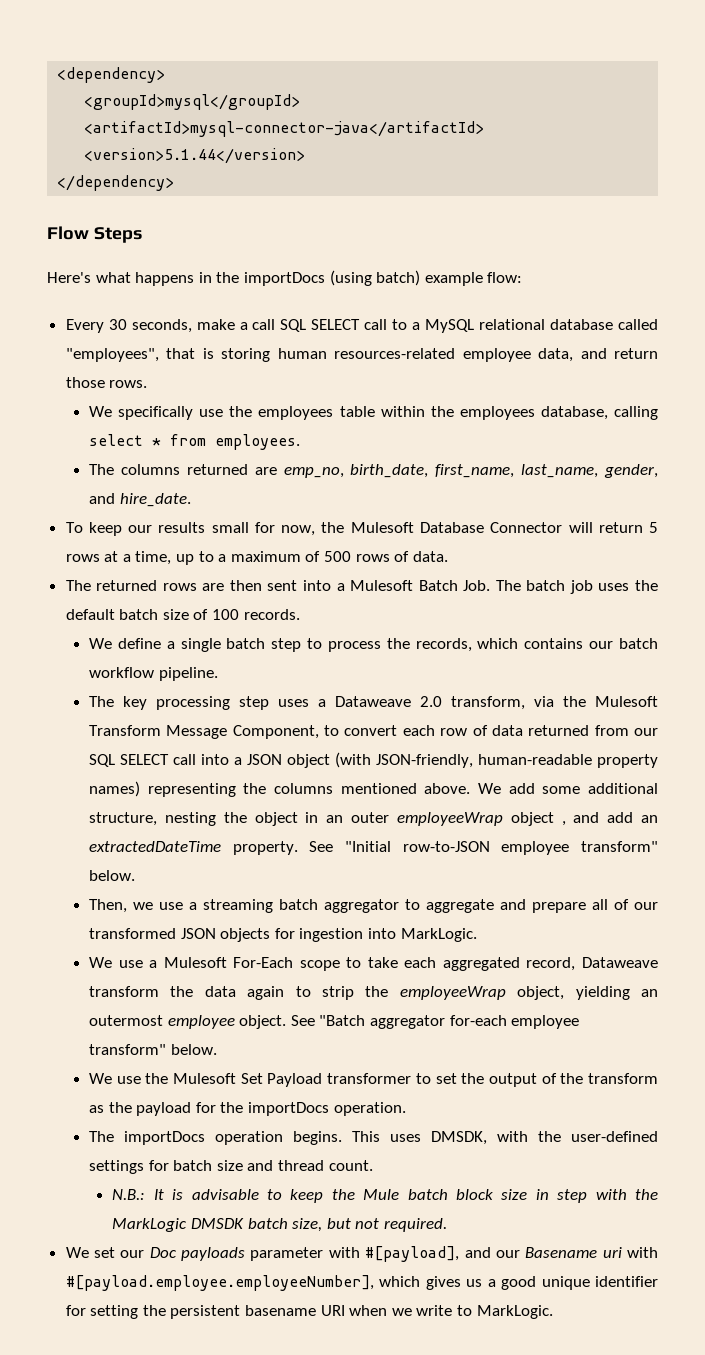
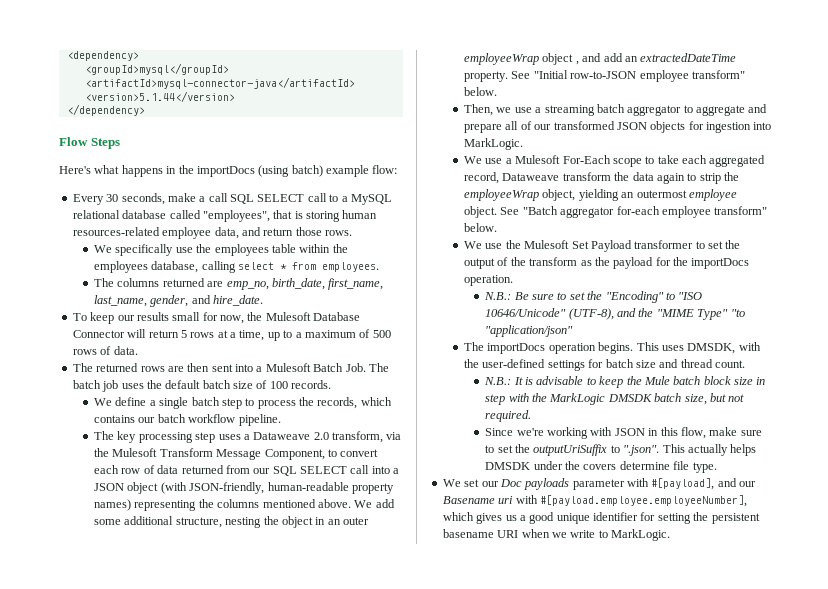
+ N.B.: Be sure to set the "Encoding" to "ISO 10646/Unicode" (UTF-8), and the "MIME Type" "to "application/json"
+ Since we're working with JSON in this flow, make sure to set the outputUriSuffix to ".json". This actually helps DMSDK under the covers determine file type.

